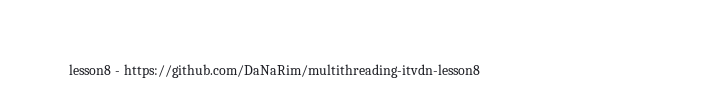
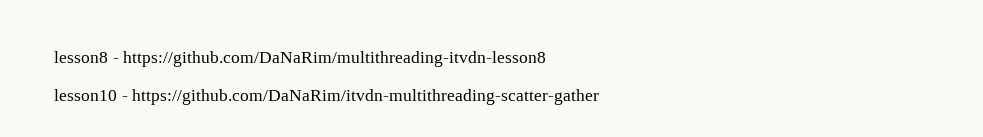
+ lesson10 - https://github.com/DaNaRim/itvdn-multithreading-scatter-gather

